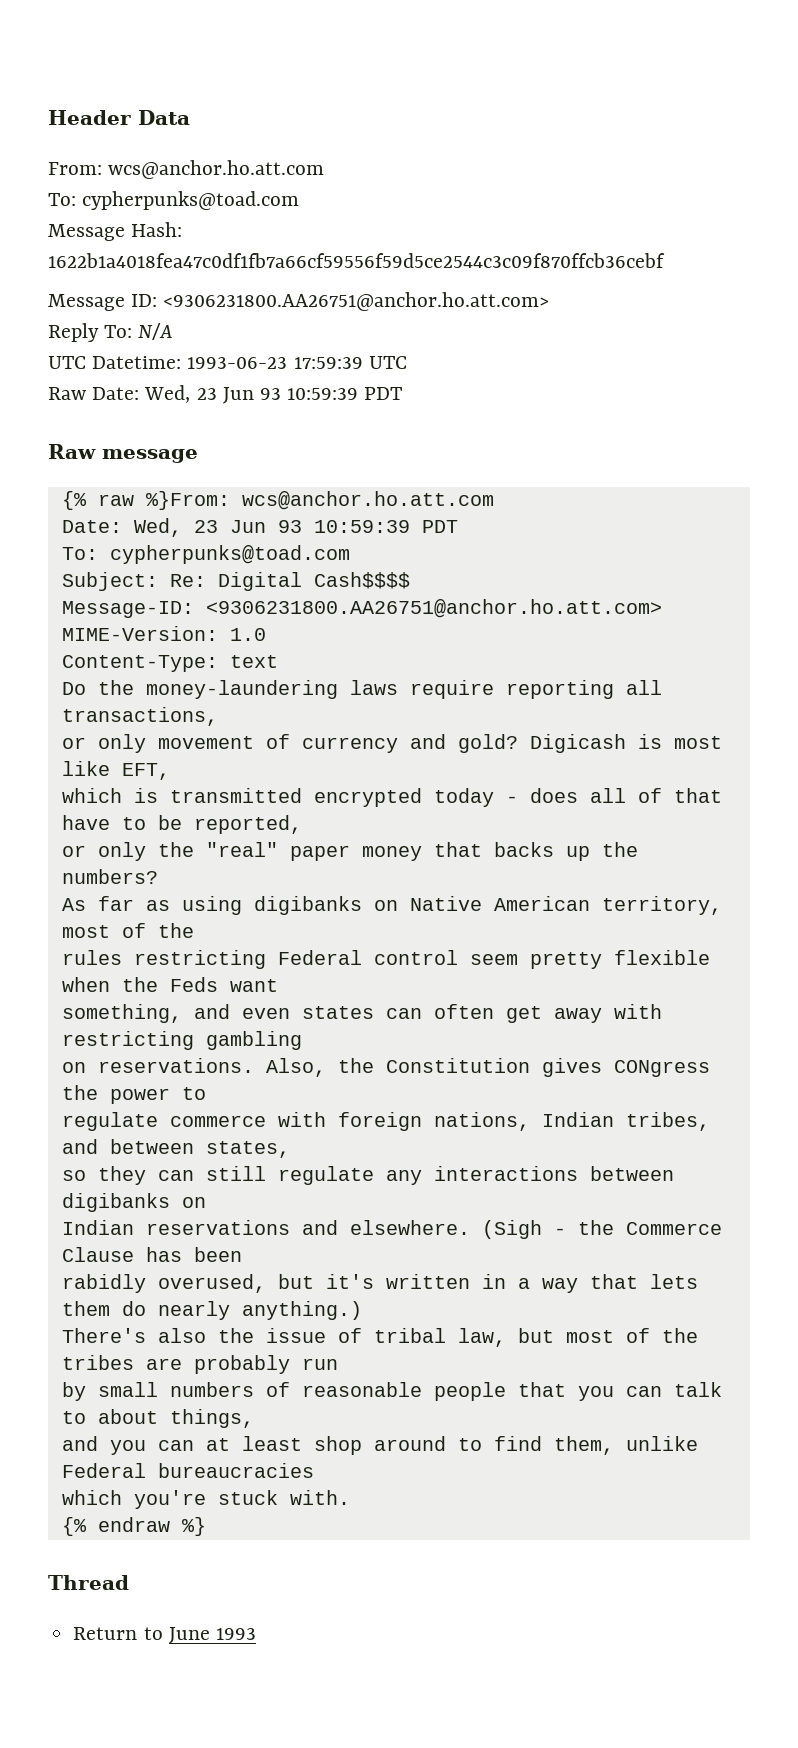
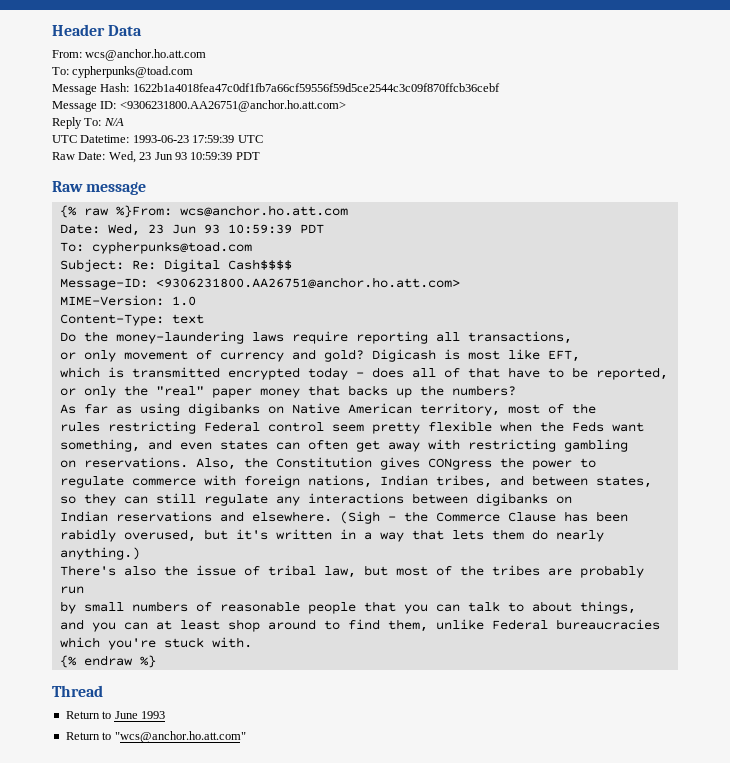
+ Return to "wcs@anchor.ho.att.com"

